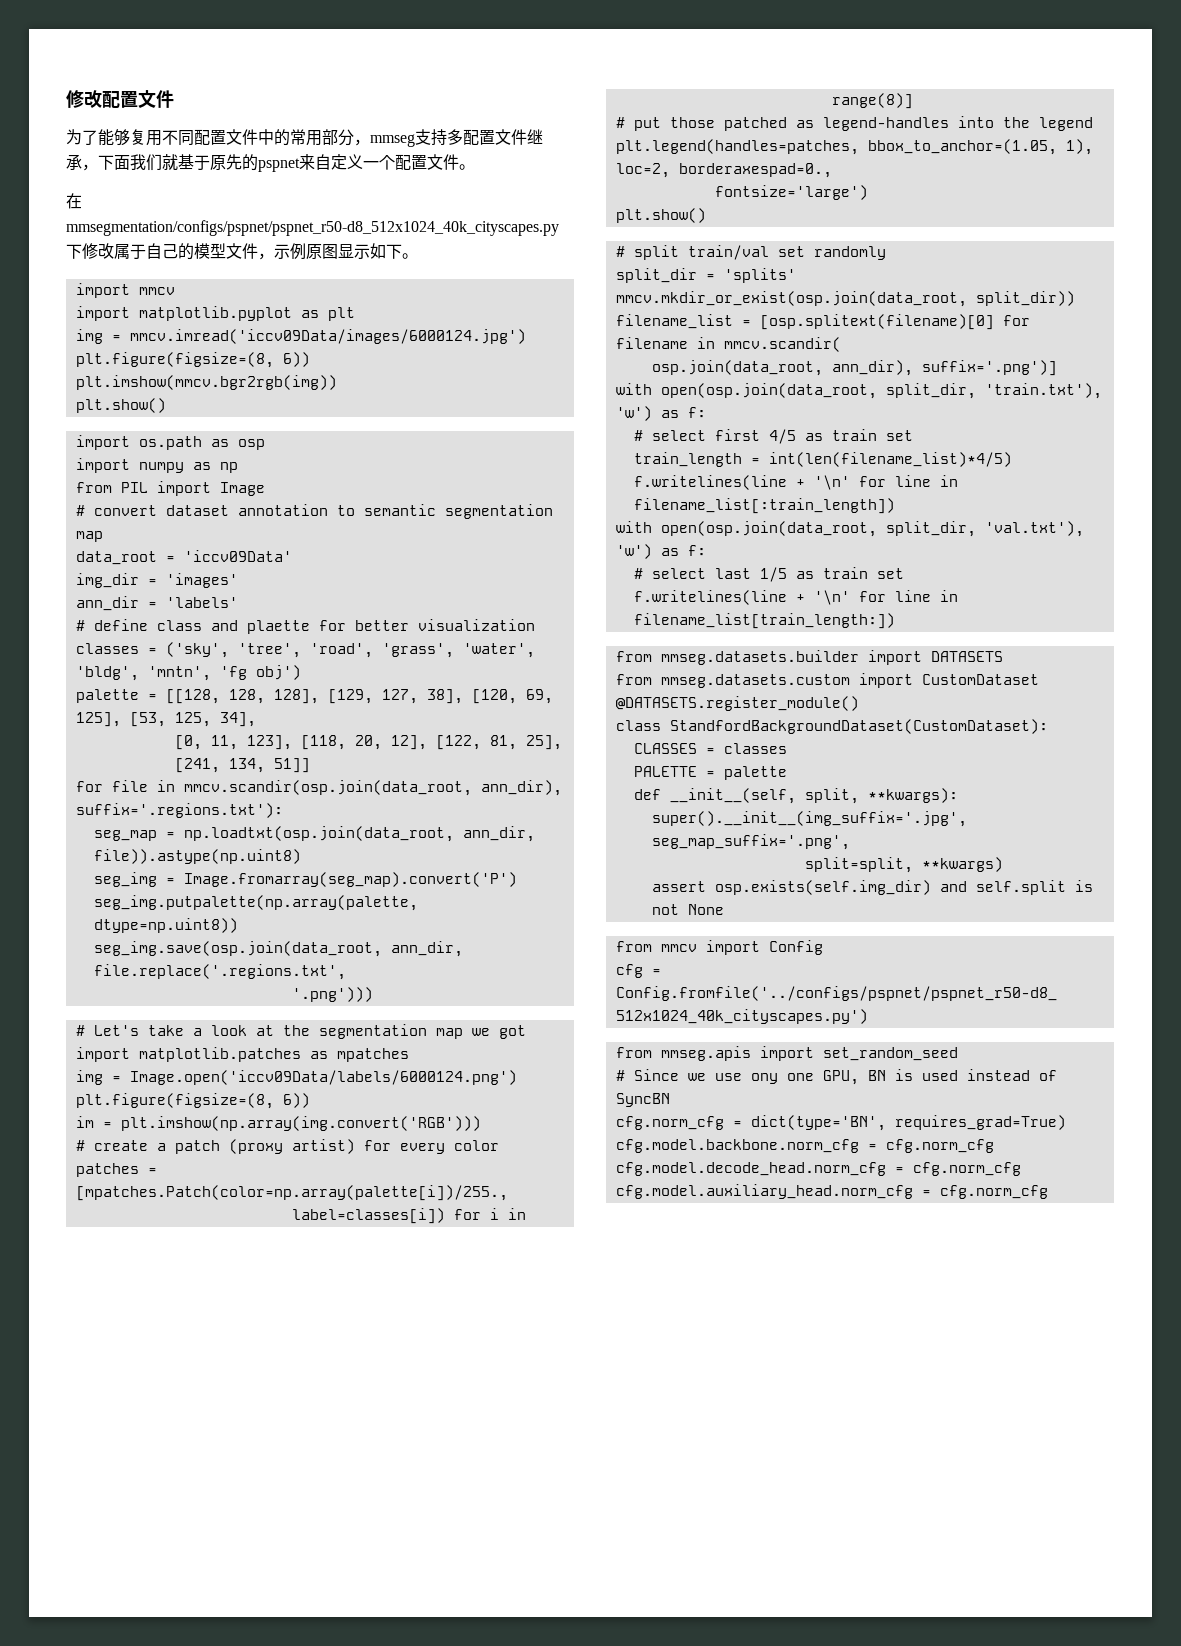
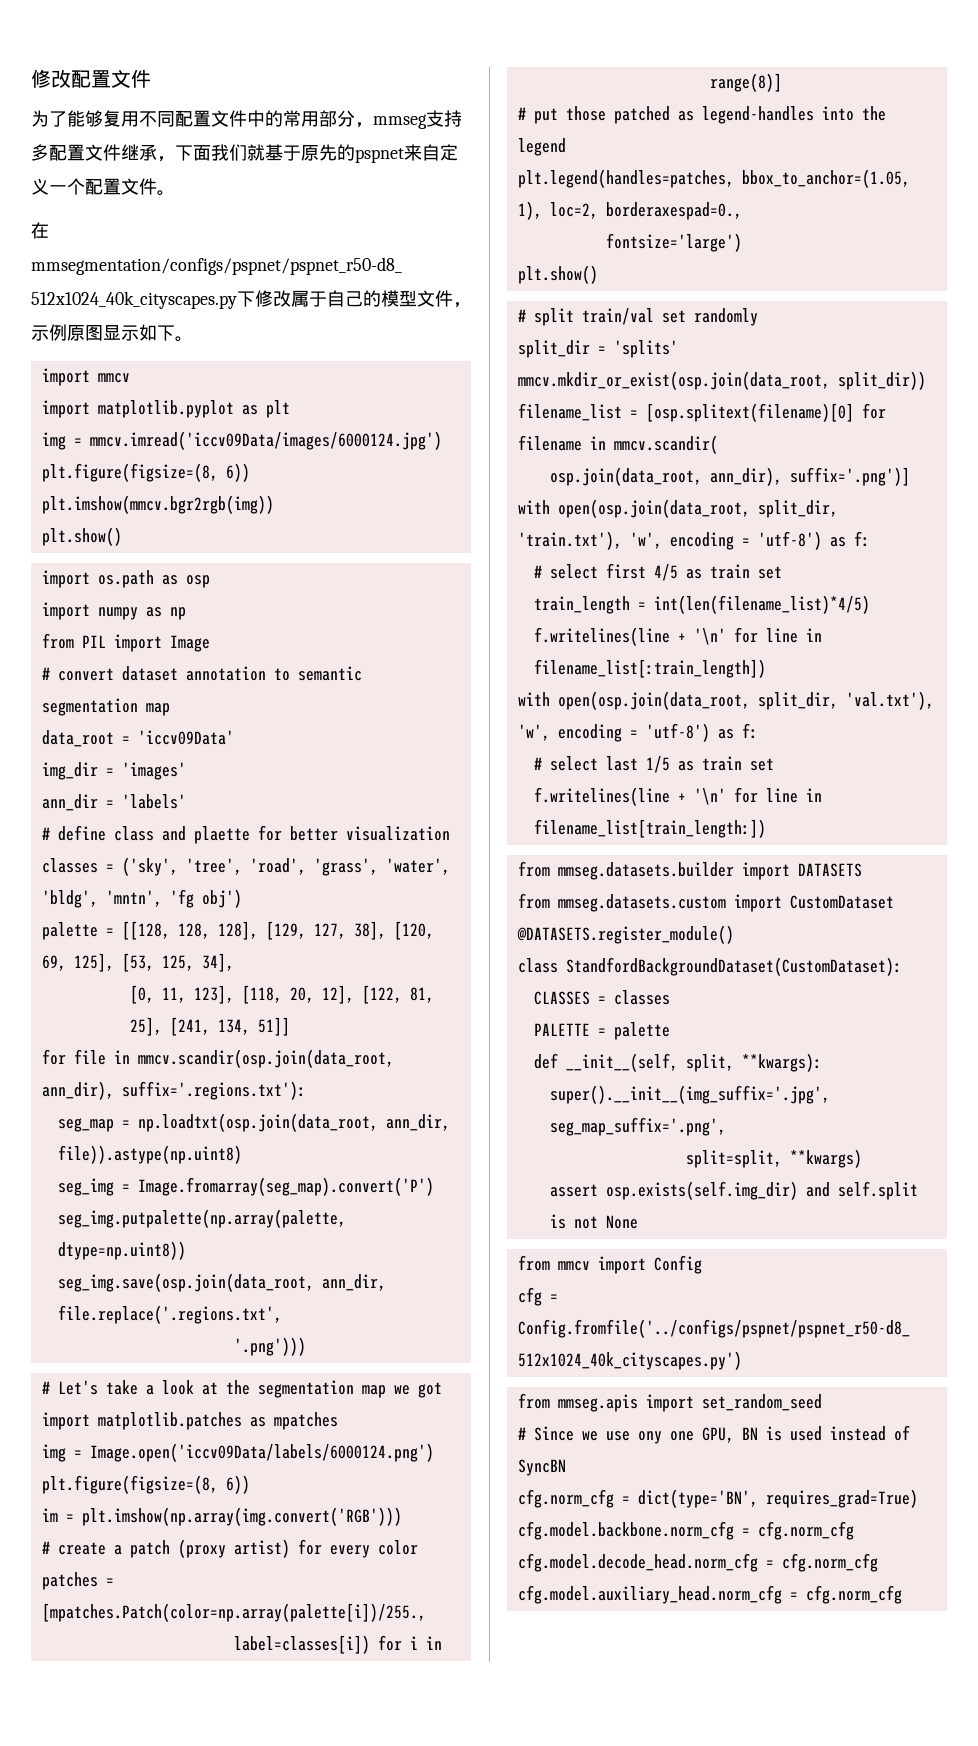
- with open(osp.join(data_root, split_dir, 'train.txt'), 'w') as f:
+ with open(osp.join(data_root, split_dir, 'train.txt'), 'w', encoding = 'utf-8') as f:
- with open(osp.join(data_root, split_dir, 'val.txt'), 'w') as f:
+ with open(osp.join(data_root, split_dir, 'val.txt'), 'w', encoding = 'utf-8') as f:

